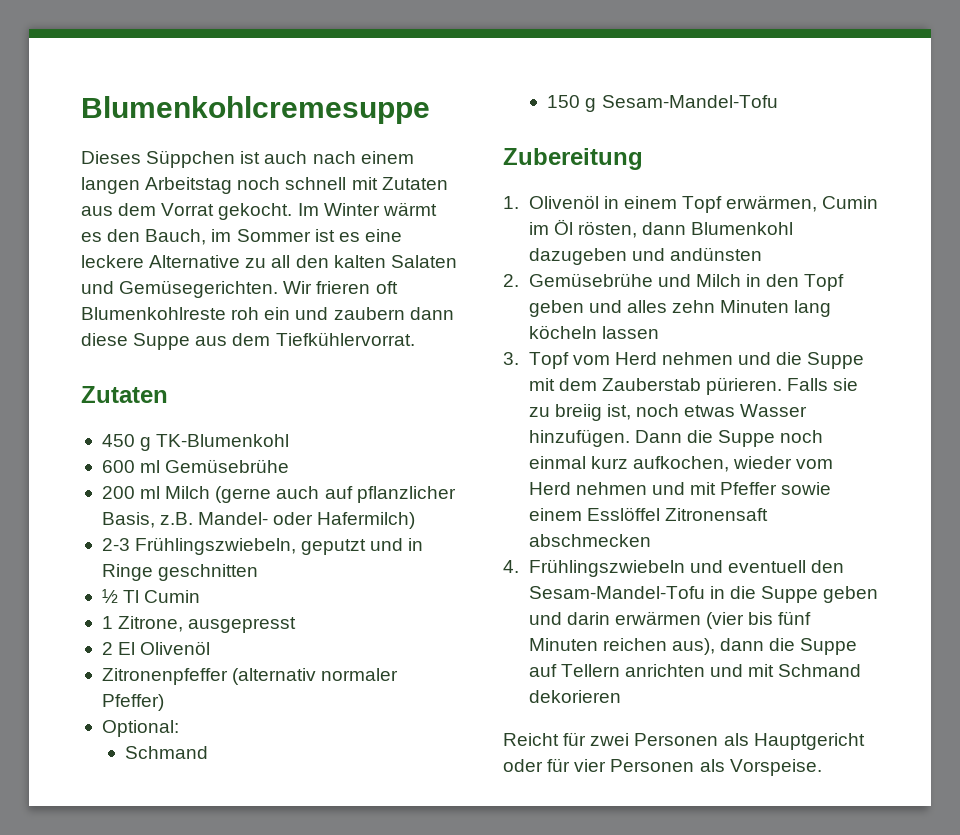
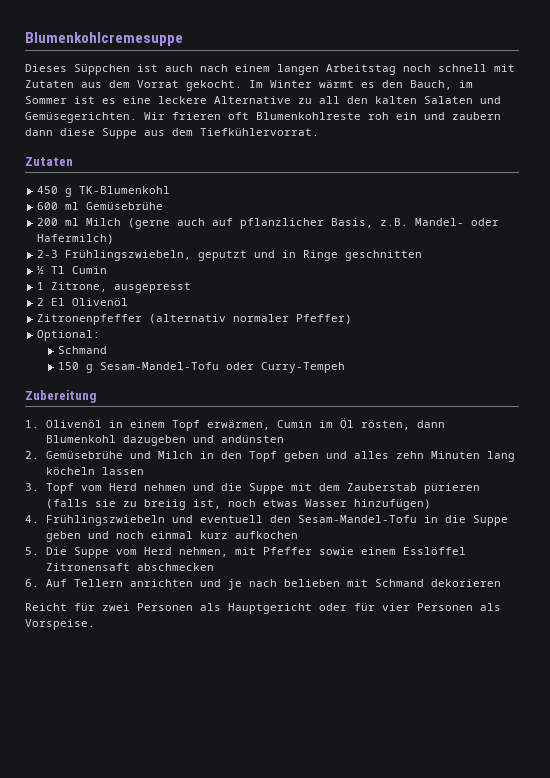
- 150 g Sesam-Mandel-Tofu
+ 150 g Sesam-Mandel-Tofu oder Curry-Tempeh
- 3. Topf vom Herd nehmen und die Suppe mit dem Zauberstab pürieren. Falls sie zu breiig ist, noch etwas Wasser hinzufügen. Dann die Suppe noch einmal kurz aufkochen, wieder vom Herd nehmen und mit Pfeffer sowie einem Esslöffel Zitronensaft abschmecken
+ 3. Topf vom Herd nehmen und die Suppe mit dem Zauberstab pürieren (falls sie zu breiig ist, noch etwas Wasser hinzufügen)
- 4. Frühlingszwiebeln und eventuell den Sesam-Mandel-Tofu in die Suppe geben und darin erwärmen (vier bis fünf Minuten reichen aus), dann die Suppe auf Tellern anrichten und mit Schmand dekorieren
+ 4. Frühlingszwiebeln und eventuell den Sesam-Mandel-Tofu in die Suppe geben und noch einmal kurz aufkochen
+ 5. Die Suppe vom Herd nehmen, mit Pfeffer sowie einem Esslöffel Zitronensaft abschmecken
+ 6. Auf Tellern anrichten und je nach belieben mit Schmand dekorieren

